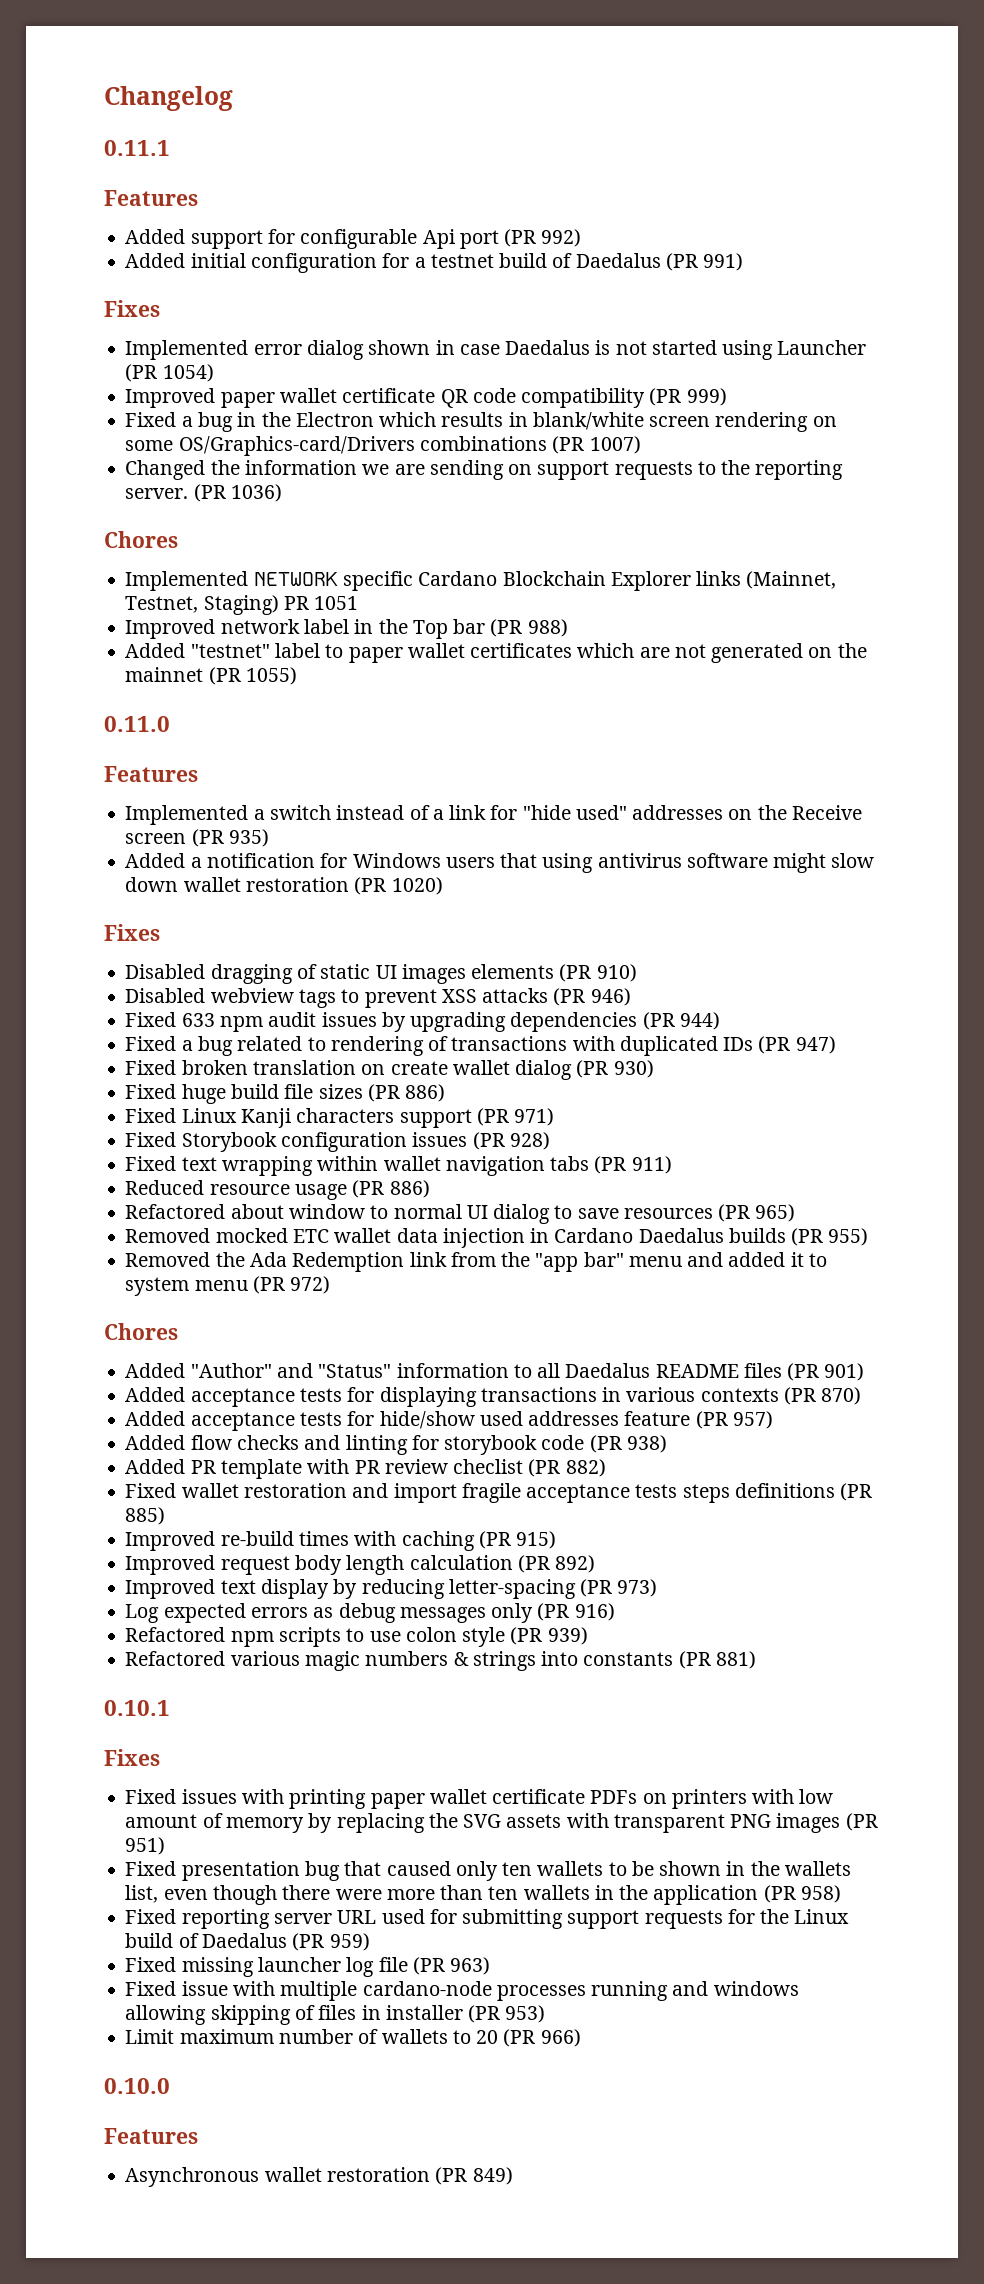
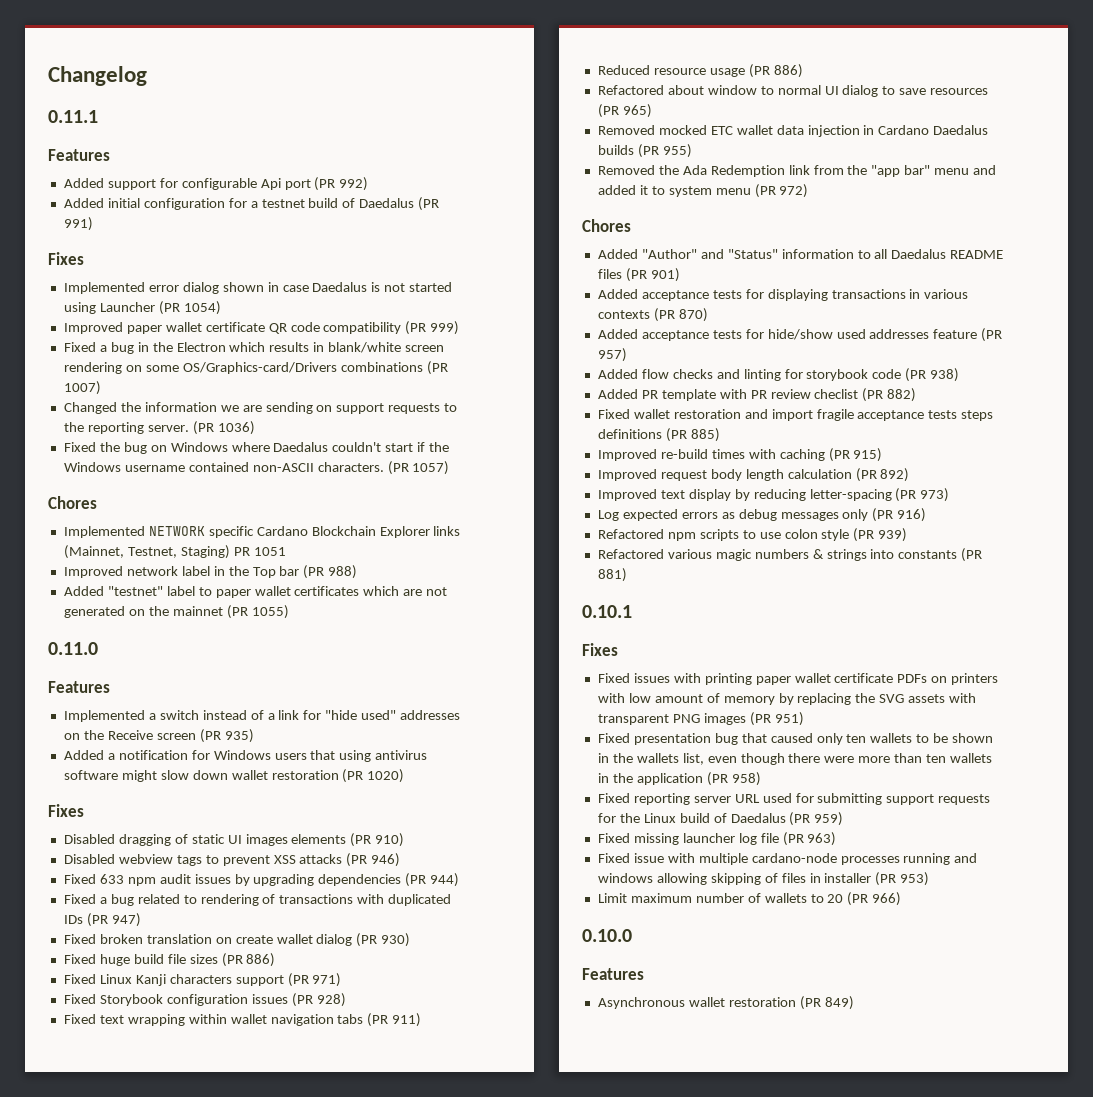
+ Fixed the bug on Windows where Daedalus couldn't start if the Windows username contained non-ASCII characters. (PR 1057)

